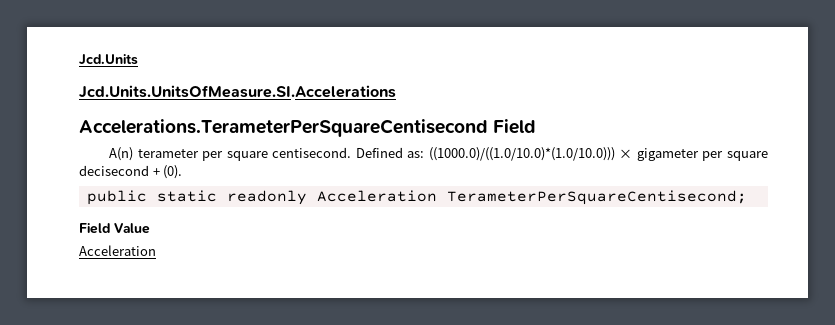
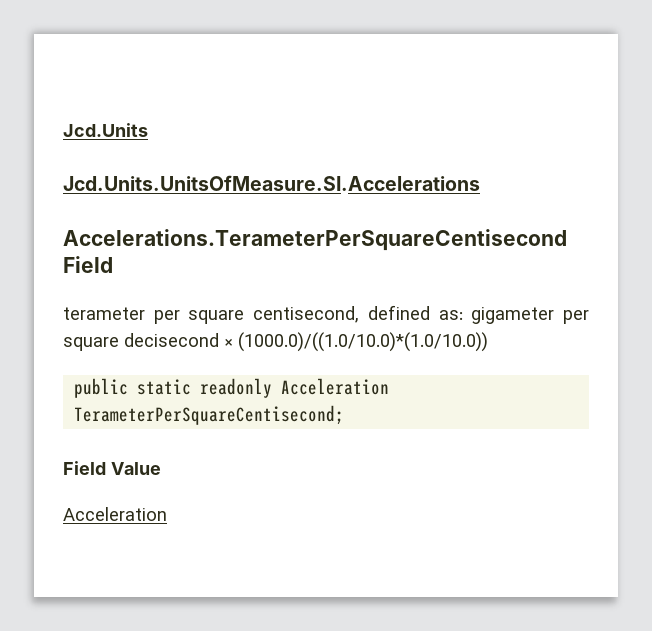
- A(n) terameter per square centisecond. Defined as: ((1000.0)/((1.0/10.0)*(1.0/10.0))) × gigameter per square decisecond + (0).
+ terameter per square centisecond, defined as: gigameter per square decisecond × (1000.0)/((1.0/10.0)*(1.0/10.0))

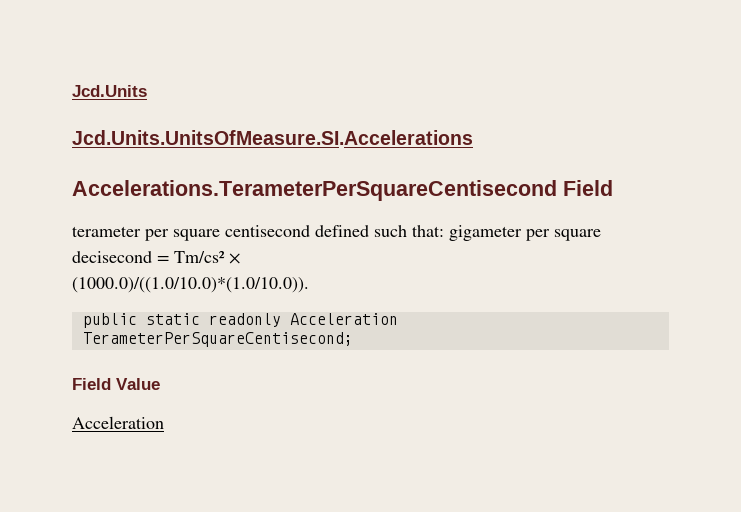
- terameter per square centisecond, defined as: gigameter per square decisecond × (1000.0)/((1.0/10.0)*(1.0/10.0))
+ terameter per square centisecond defined such that: gigameter per square decisecond = Tm/cs² ×
+ (1000.0)/((1.0/10.0)*(1.0/10.0)).

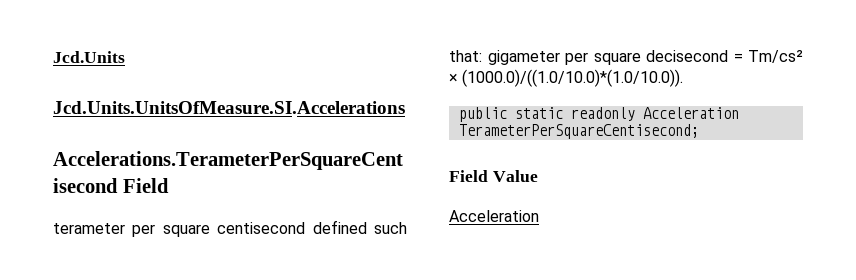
- terameter per square centisecond defined such that: gigameter per square decisecond = Tm/cs² ×
- (1000.0)/((1.0/10.0)*(1.0/10.0)).
+ terameter per square centisecond defined such that: gigameter per square decisecond = Tm/cs² × (1000.0)/((1.0/10.0)*(1.0/10.0)).

